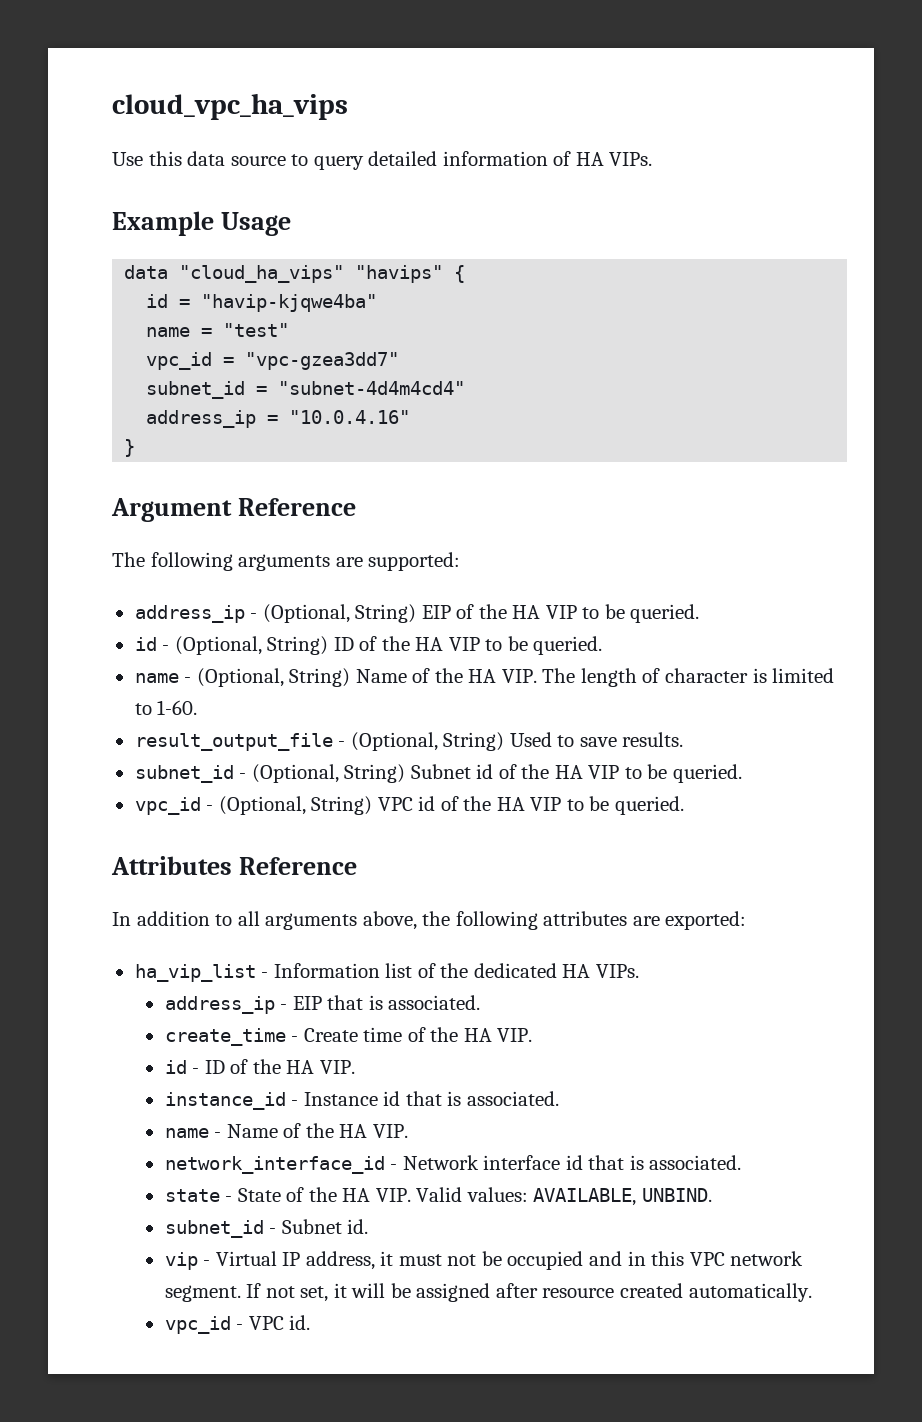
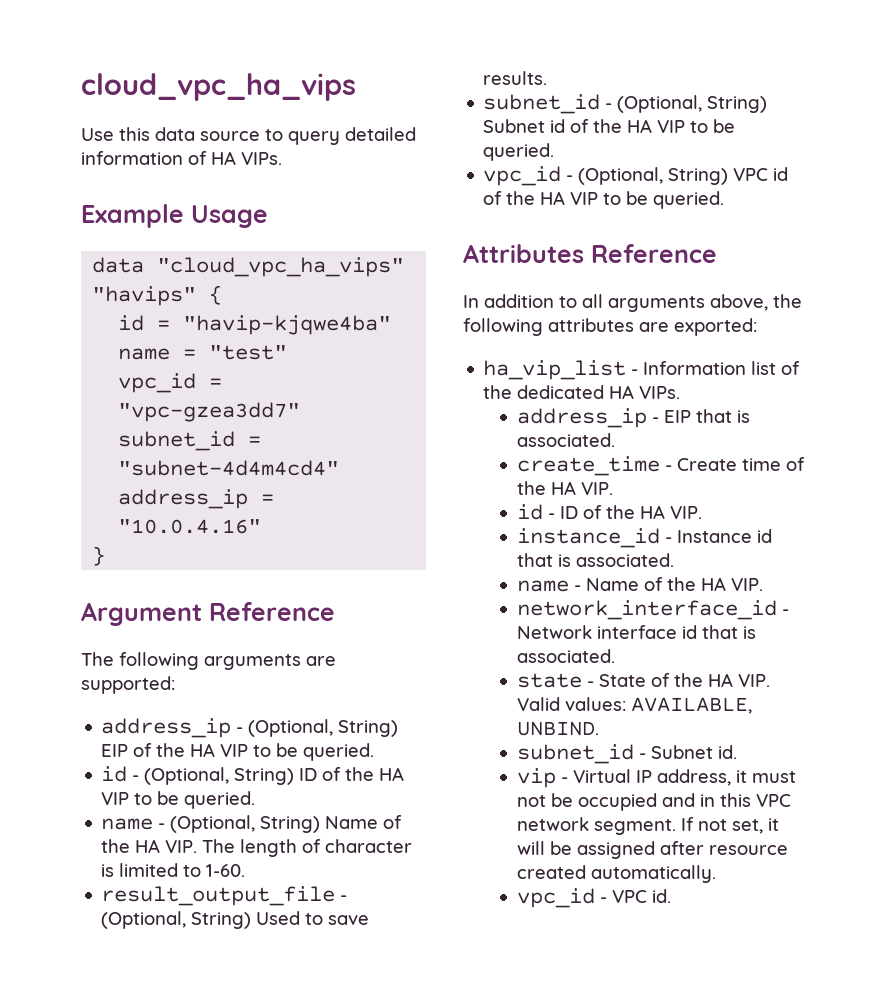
- data "cloud_ha_vips" "havips" {
+ data "cloud_vpc_ha_vips" "havips" {

